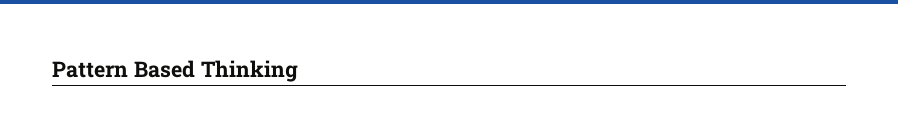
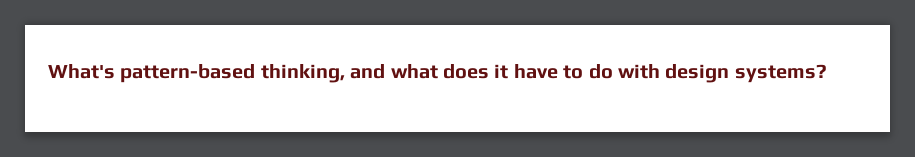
- Pattern Based Thinking
+ What's pattern-based thinking, and what does it have to do with design systems?

